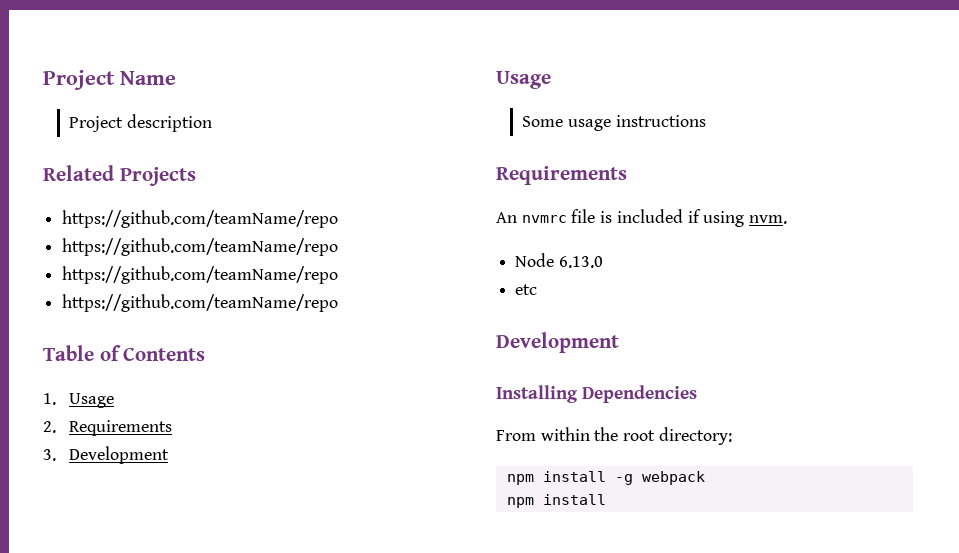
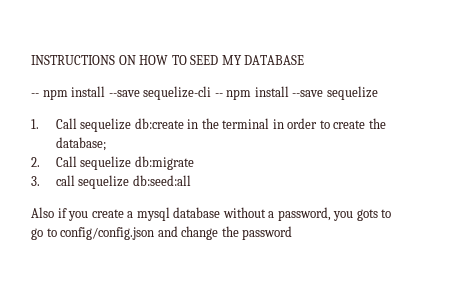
- Project Name
- Project description
- Related Projects
- https://github.com/teamName/repo
- https://github.com/teamName/repo
- https://github.com/teamName/repo
- https://github.com/teamName/repo
- Table of Contents
- 1. Usage
- 2. Requirements
- 3. Development
- Usage
- Some usage instructions
- Requirements
- An nvmrc file is included if using nvm.
- Node 6.13.0
- etc
- Development
- Installing Dependencies
- From within the root directory:
- npm install -g webpack
- npm install
+ INSTRUCTIONS ON HOW TO SEED MY DATABASE
+ -- npm install --save sequelize-cli -- npm install --save sequelize
+ 1. Call sequelize db:create in the terminal in order to create the database;
+ 2. Call sequelize db:migrate
+ 3. call sequelize db:seed:all
+ Also if you create a mysql database without a password, you gots to go to config/config.json and change the password

